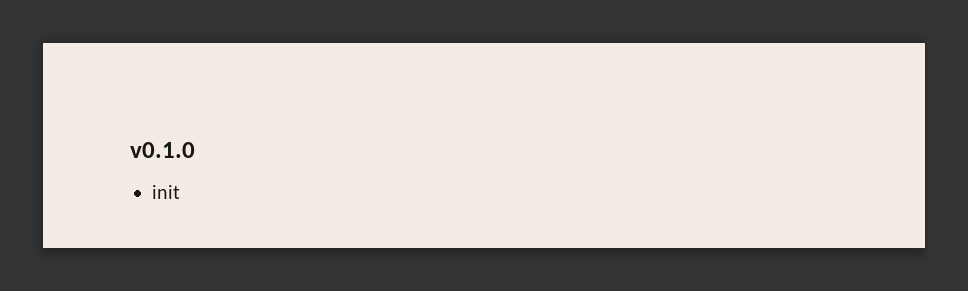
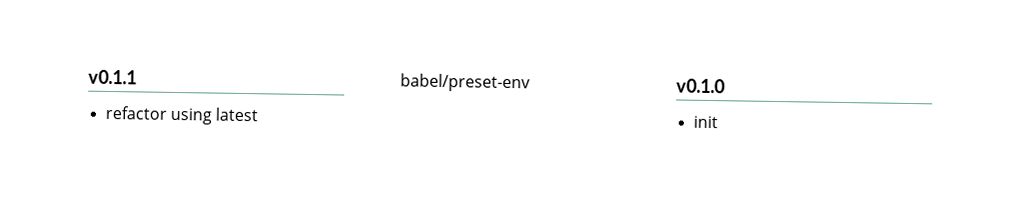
+ v0.1.1
+ refactor using latest babel/preset-env

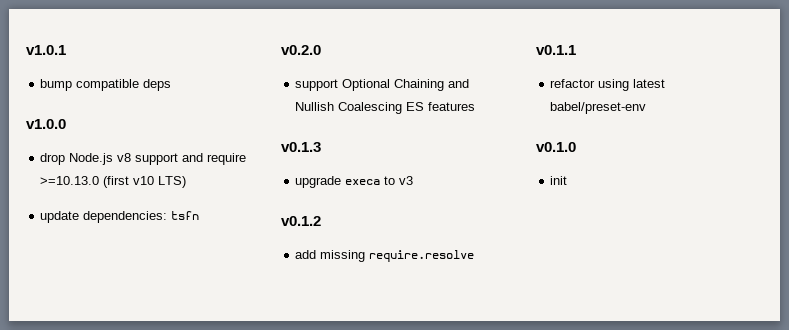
+ v1.0.1
+ bump compatible deps
+ v1.0.0
+ drop Node.js v8 support and require >=10.13.0 (first v10 LTS)
+ update dependencies: tsfn
+ v0.2.0
+ support Optional Chaining and Nullish Coalescing ES features
+ v0.1.3
+ upgrade execa to v3
+ v0.1.2
+ add missing require.resolve

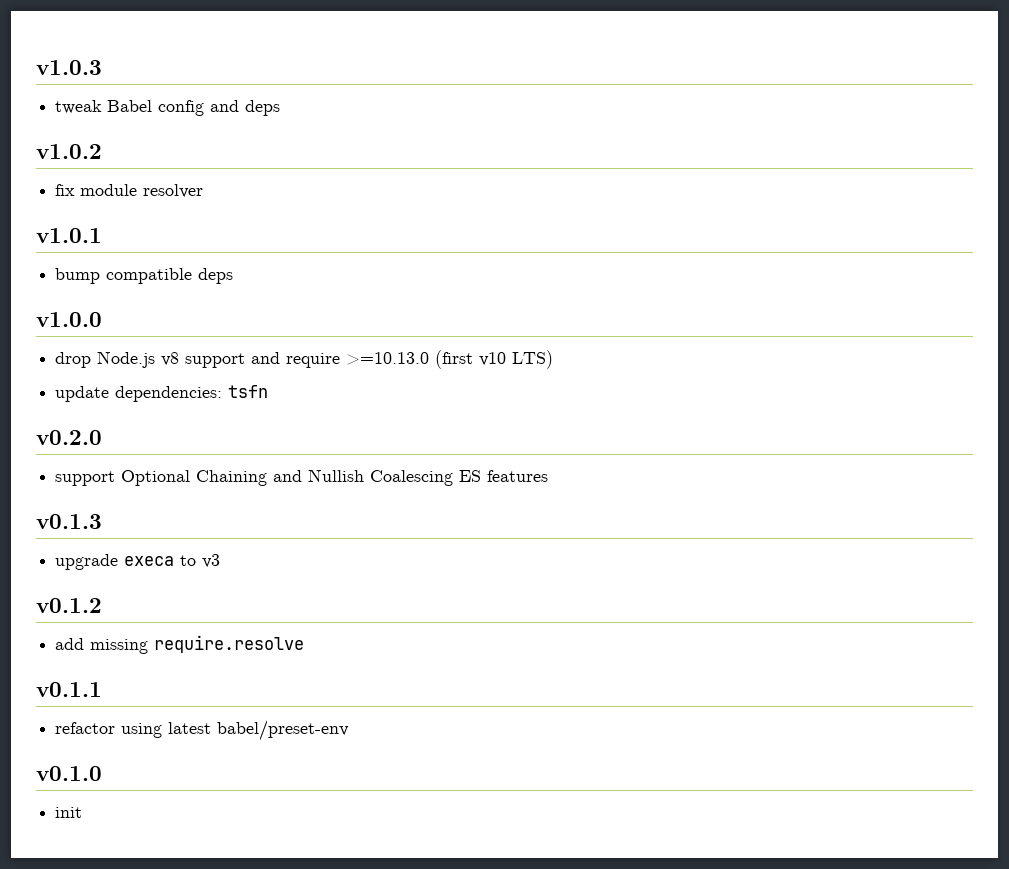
+ v1.0.3
+ tweak Babel config and deps
+ v1.0.2
+ fix module resolver

